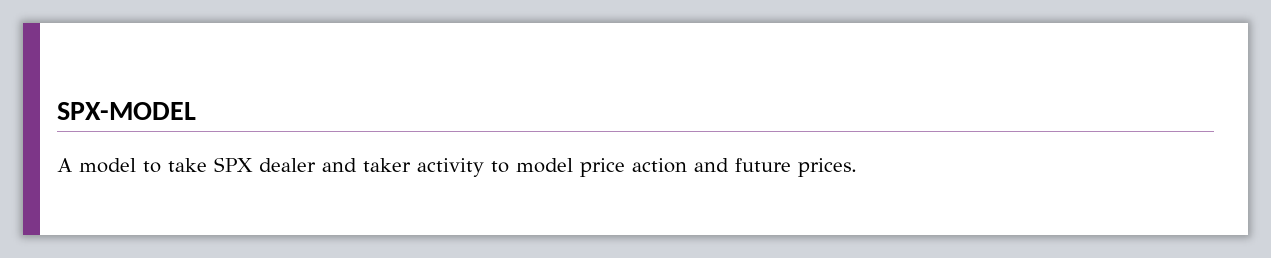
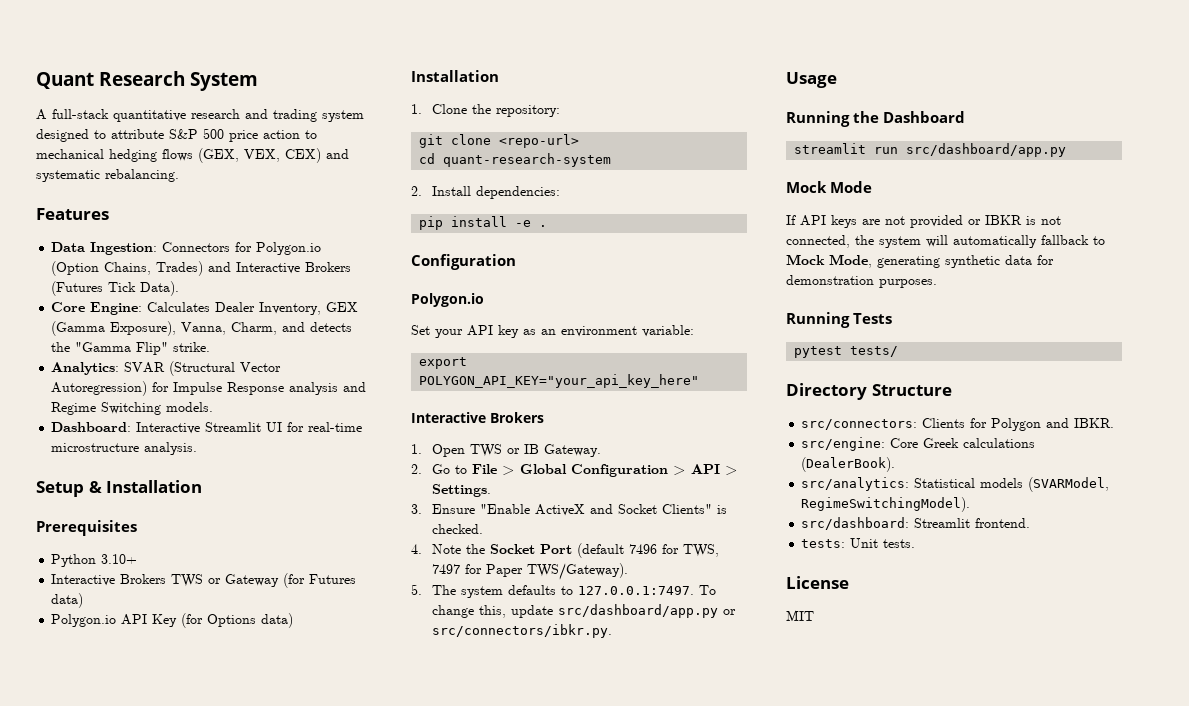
- SPX-MODEL
- A model to take SPX dealer and taker activity to model price action and future prices.
+ Quant Research System
+ A full-stack quantitative research and trading system designed to attribute S&P 500 price action to mechanical hedging flows (GEX, VEX, CEX) and systematic rebalancing.
+ Features
+ Data Ingestion: Connectors for Polygon.io (Option Chains, Trades) and Interactive Brokers (Futures Tick Data).
+ Core Engine: Calculates Dealer Inventory, GEX (Gamma Exposure), Vanna, Charm, and detects the "Gamma Flip" strike.
+ Analytics: SVAR (Structural Vector Autoregression) for Impulse Response analysis and Regime Switching models.
+ Dashboard: Interactive Streamlit UI for real-time microstructure analysis.
+ Setup & Installation
+ Prerequisites
+ Python 3.10+
+ Interactive Brokers TWS or Gateway (for Futures data)
+ Polygon.io API Key (for Options data)
+ Installation
+ 1. Clone the repository:
+ git clone <repo-url>
+ cd quant-research-system
+ 2. Install dependencies:
+ pip install -e .
+ Configuration
+ Polygon.io
+ Set your API key as an environment variable:
+ export POLYGON_API_KEY="your_api_key_here"
+ Interactive Brokers
+ 1. Open TWS or IB Gateway.
+ 2. Go to File > Global Configuration > API > Settings.
+ 3. Ensure "Enable ActiveX and Socket Clients" is checked.
+ 4. Note the Socket Port (default 7496 for TWS, 7497 for Paper TWS/Gateway).
+ 5. The system defaults to 127.0.0.1:7497. To change this, update src/dashboard/app.py or src/connectors/ibkr.py.
+ Usage
+ Running the Dashboard
+ streamlit run src/dashboard/app.py
+ Mock Mode
+ If API keys are not provided or IBKR is not connected, the system will automatically fallback to Mock Mode, generating synthetic data for demonstration purposes.
+ Running Tests
+ pytest tests/
+ Directory Structure
+ src/connectors: Clients for Polygon and IBKR.
+ src/engine: Core Greek calculations (DealerBook).
+ src/analytics: Statistical models (SVARModel, RegimeSwitchingModel).
+ src/dashboard: Streamlit frontend.
+ tests: Unit tests.
+ License
+ MIT

